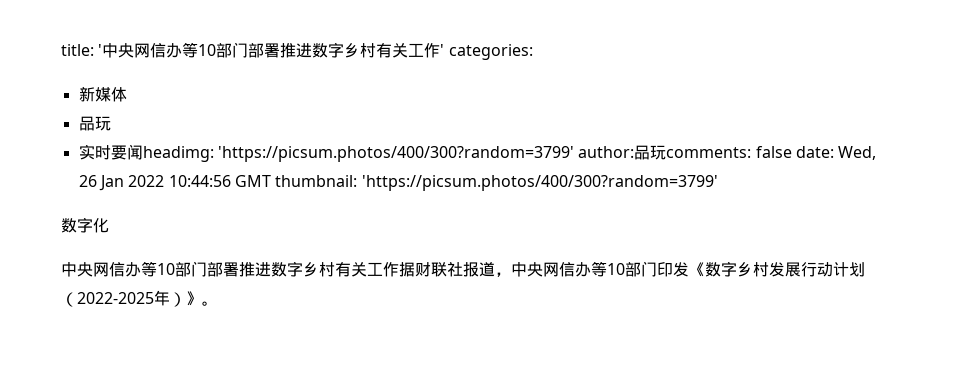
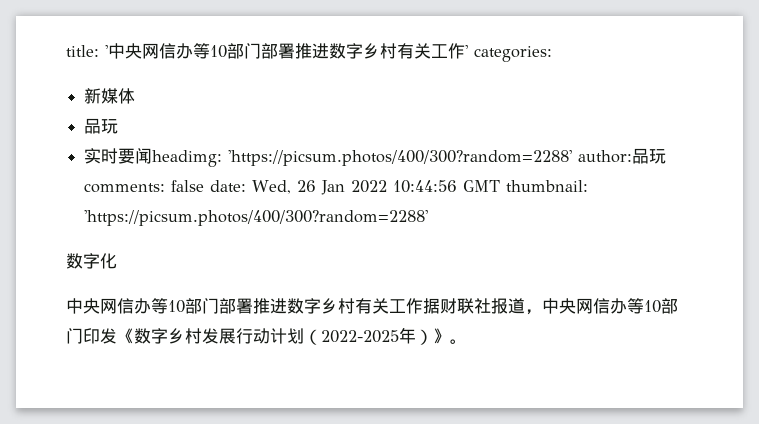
- 实时要闻headimg: 'https://picsum.photos/400/300?random=3799' author:品玩comments: false date: Wed, 26 Jan 2022 10:44:56 GMT thumbnail: 'https://picsum.photos/400/300?random=3799'
+ 实时要闻headimg: 'https://picsum.photos/400/300?random=2288' author:品玩comments: false date: Wed, 26 Jan 2022 10:44:56 GMT thumbnail: 'https://picsum.photos/400/300?random=2288'

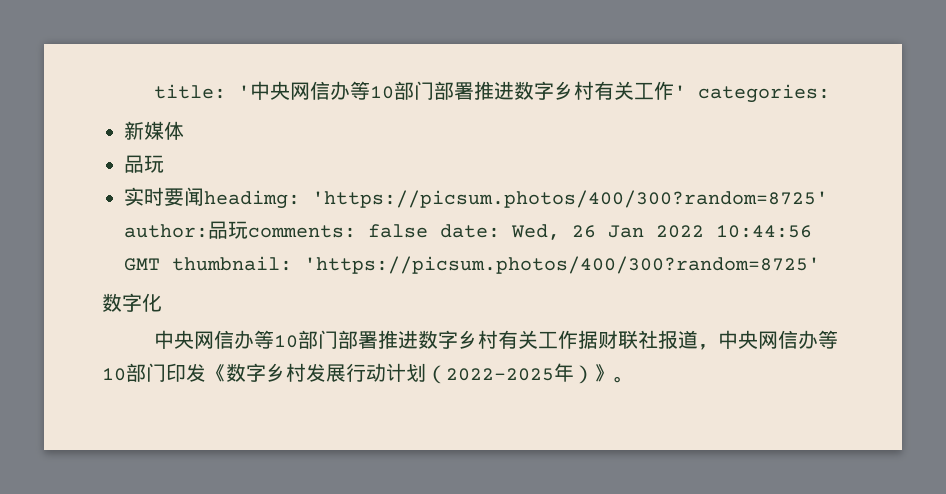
- 实时要闻headimg: 'https://picsum.photos/400/300?random=2288' author:品玩comments: false date: Wed, 26 Jan 2022 10:44:56 GMT thumbnail: 'https://picsum.photos/400/300?random=2288'
+ 实时要闻headimg: 'https://picsum.photos/400/300?random=8725' author:品玩comments: false date: Wed, 26 Jan 2022 10:44:56 GMT thumbnail: 'https://picsum.photos/400/300?random=8725'

